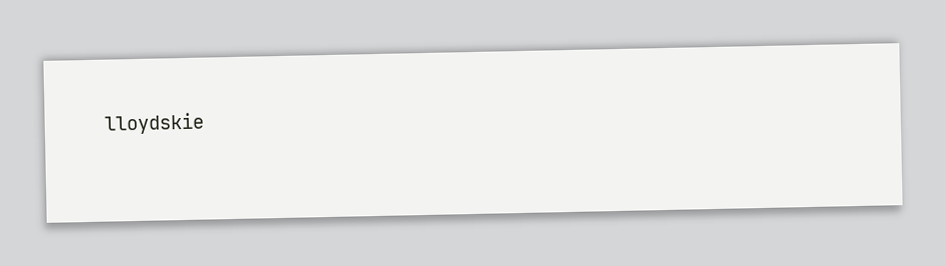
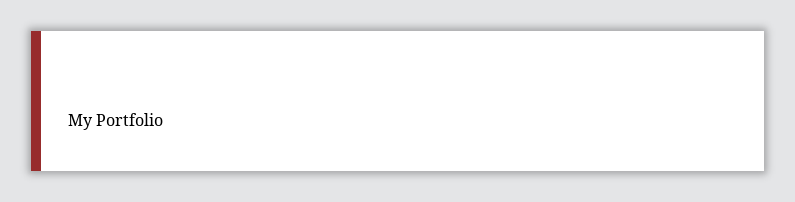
- lloydskie
+ My Portfolio

